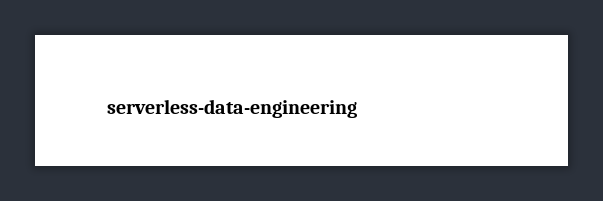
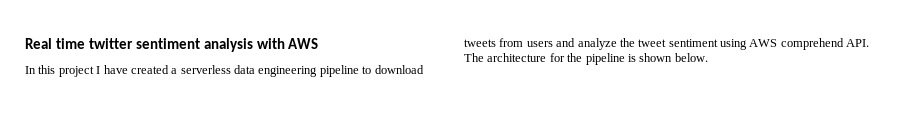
- serverless-data-engineering
+ Real time twitter sentiment analysis with AWS
+ In this project I have created a serverless data engineering pipeline to download tweets from users and analyze the tweet sentiment using AWS comprehend API. The architecture for the pipeline is shown below.

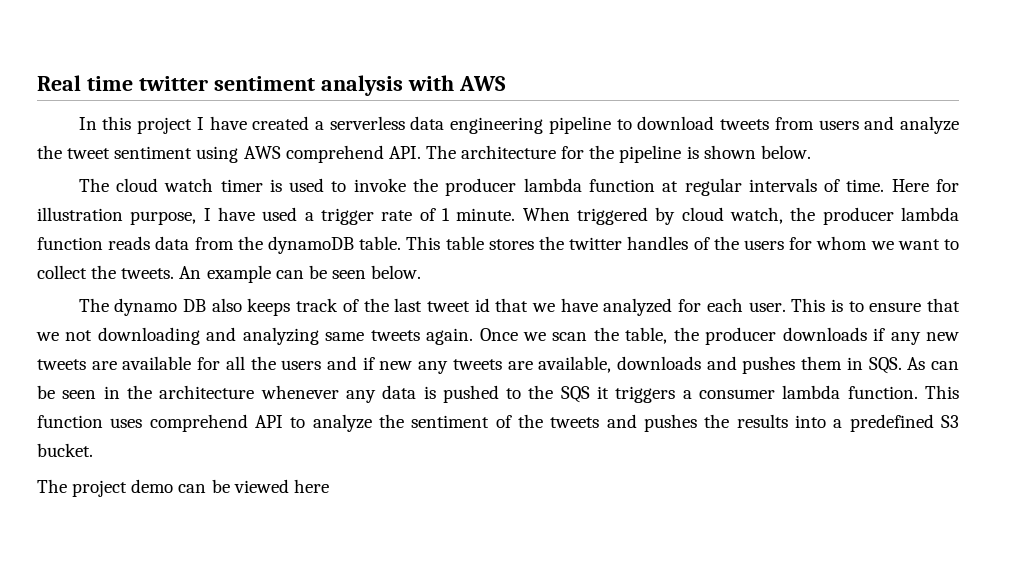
+ The cloud watch timer is used to invoke the producer lambda function at regular intervals of time. Here for illustration purpose, I have used a trigger rate of 1 minute. When triggered by cloud watch, the producer lambda function reads data from the dynamoDB table. This table stores the twitter handles of the users for whom we want to collect the tweets. An example can be seen below.
+ The dynamo DB also keeps track of the last tweet id that we have analyzed for each user. This is to ensure that we not downloading and analyzing same tweets again. Once we scan the table, the producer downloads if any new tweets are available for all the users and if new any tweets are available, downloads and pushes them in SQS. As can be seen in the architecture whenever any data is pushed to the SQS it triggers a consumer lambda function. This function uses comprehend API to analyze the sentiment of the tweets and pushes the results into a predefined S3 bucket.
+ The project demo can be viewed here

